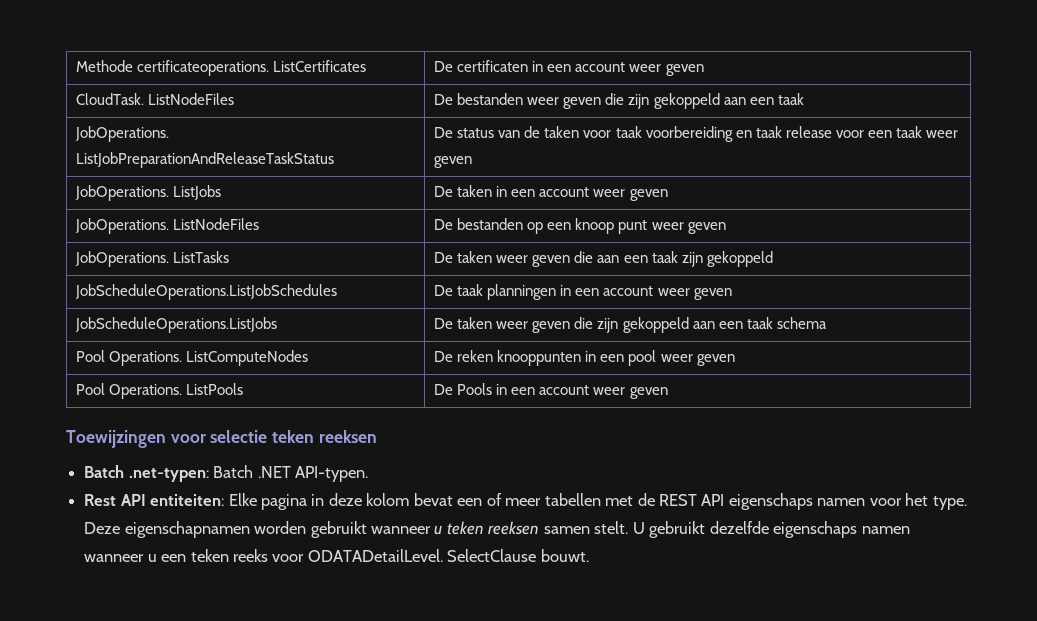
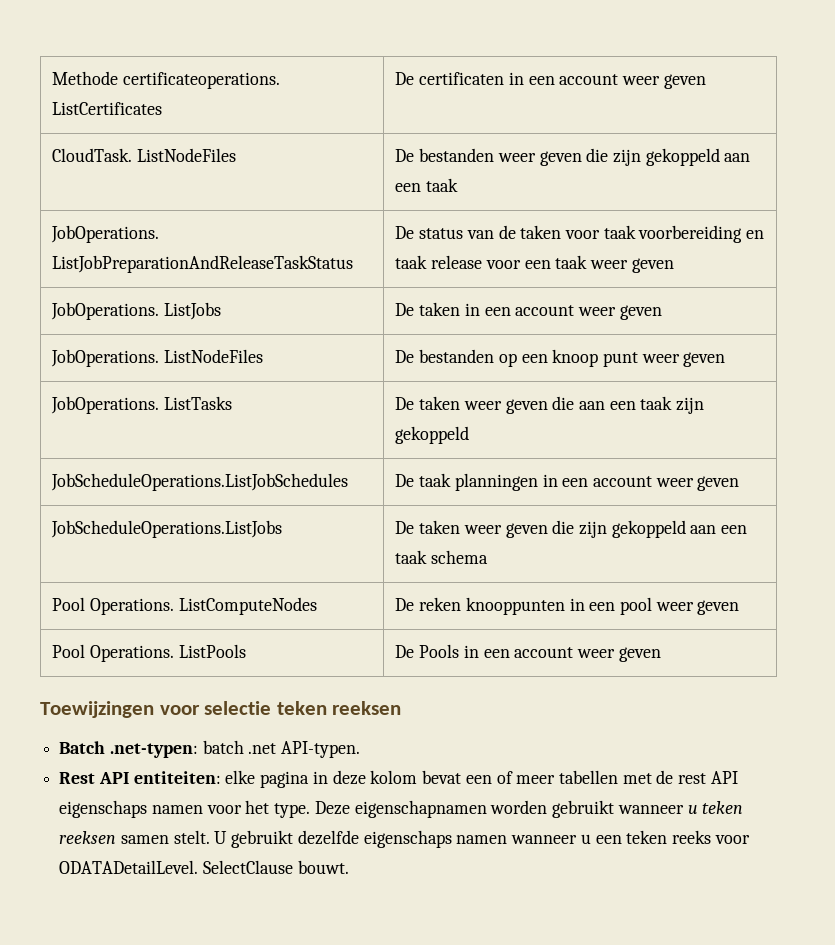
- Batch .net-typen: Batch .NET API-typen.
+ Batch .net-typen: batch .net API-typen.
- Rest API entiteiten: Elke pagina in deze kolom bevat een of meer tabellen met de REST API eigenschaps namen voor het type.
+ Rest API entiteiten: elke pagina in deze kolom bevat een of meer tabellen met de rest API eigenschaps namen voor het type.

